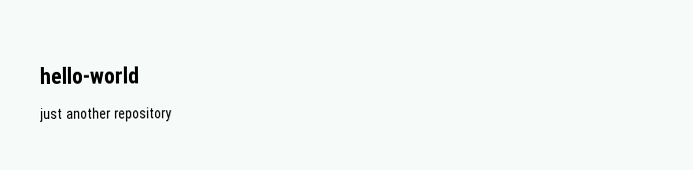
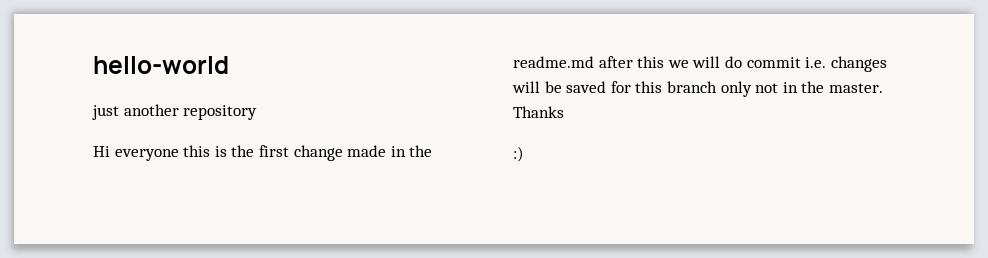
+ Hi everyone this is the first change made in the readme.md after this we will do commit i.e. changes will be saved for this branch only not in the master. Thanks
+ :)

